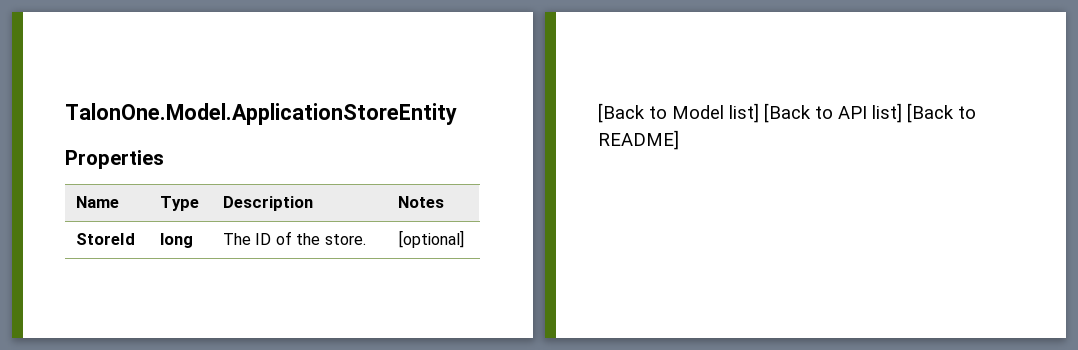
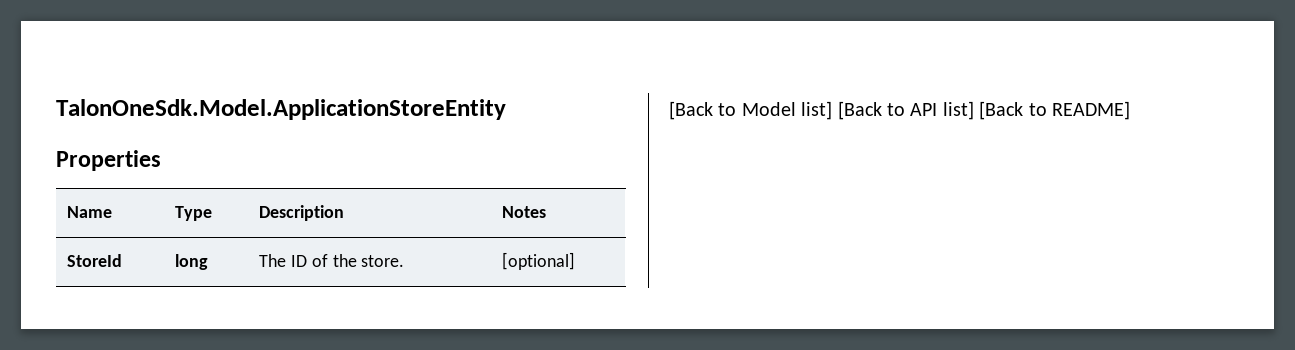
- TalonOne.Model.ApplicationStoreEntity
+ TalonOneSdk.Model.ApplicationStoreEntity

